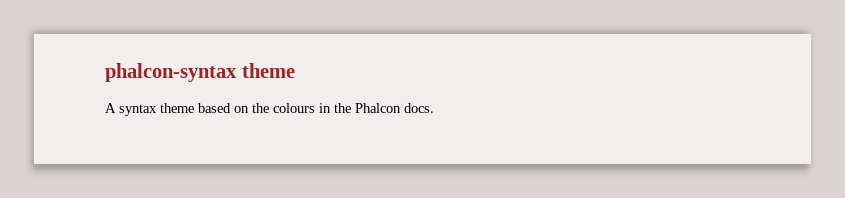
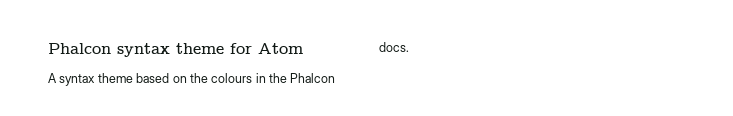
- phalcon-syntax theme
+ Phalcon syntax theme for Atom

